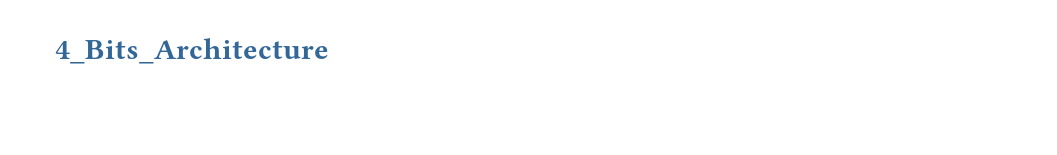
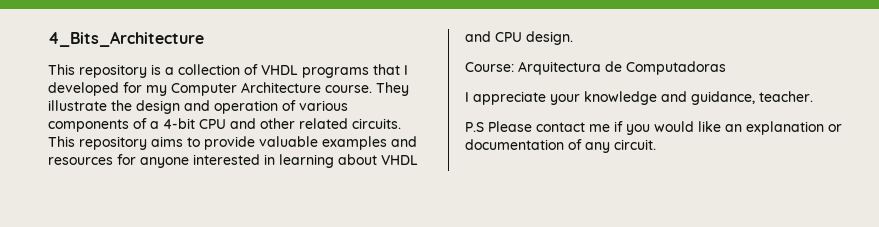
+ This repository is a collection of VHDL programs that I developed for my Computer Architecture course. They illustrate the design and operation of various components of a 4-bit CPU and other related circuits. This repository aims to provide valuable examples and resources for anyone interested in learning about VHDL and CPU design.
+ Course: Arquitectura de Computadoras
+ I appreciate your knowledge and guidance, teacher.
+ P.S Please contact me if you would like an explanation or documentation of any circuit.

